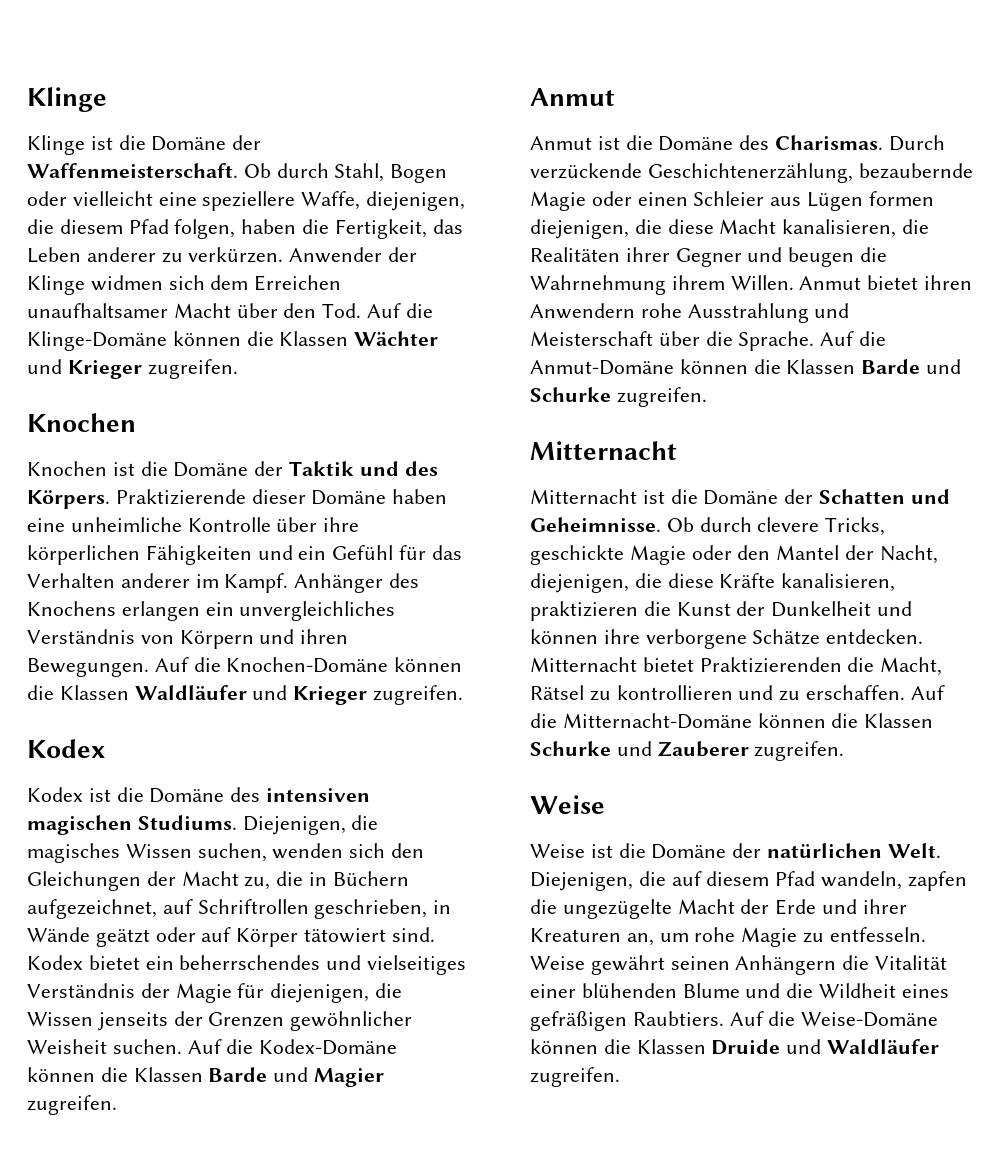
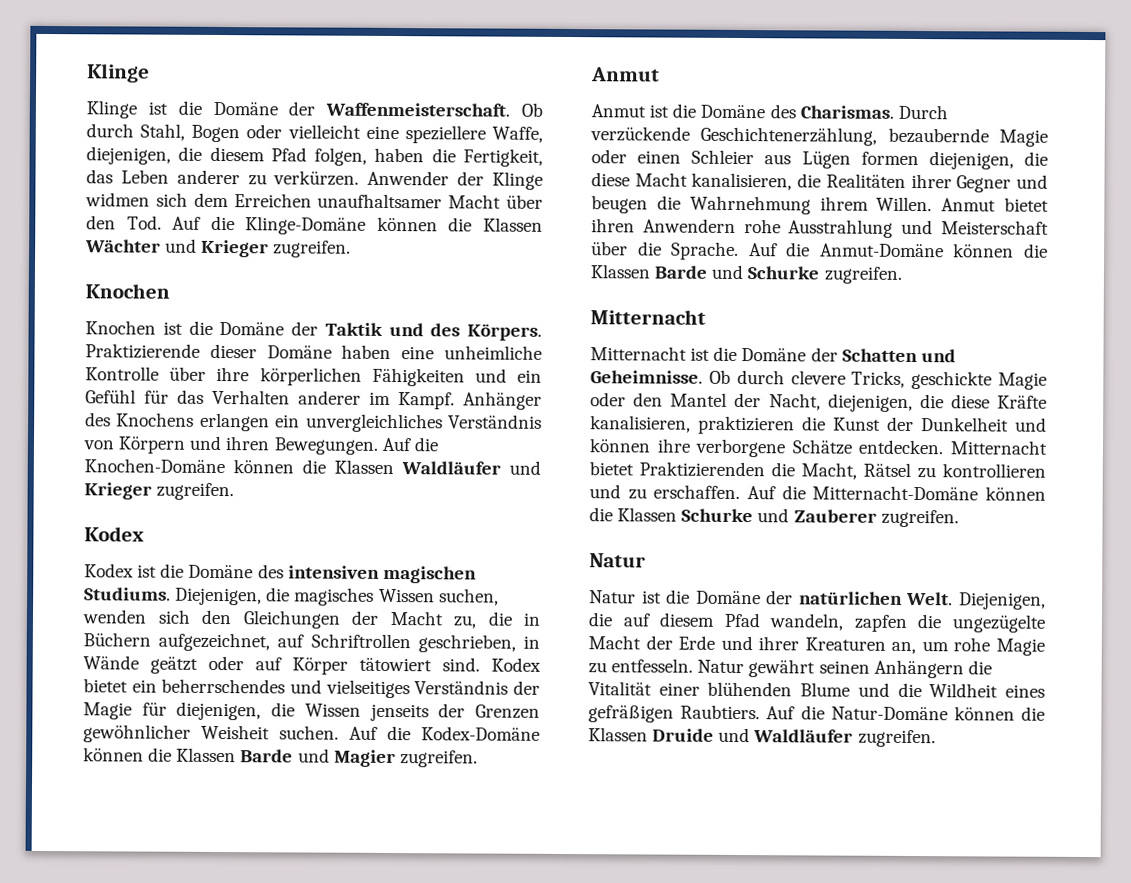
  Auf die Mitternacht-Domäne können die Klassen Schurke und Zauberer zugreifen.
- Weise
- Weise ist die Domäne der natürlichen Welt.
+ Natur
+ Natur ist die Domäne der natürlichen Welt.
- Weise gewährt seinen Anhängern die Vitalität einer blühenden Blume und die Wildheit eines gefräßigen Raubtiers.
+ Natur gewährt seinen Anhängern die Vitalität einer blühenden Blume und die Wildheit eines gefräßigen Raubtiers.
- Auf die Weise-Domäne können die Klassen Druide und Waldläufer zugreifen.
+ Auf die Natur-Domäne können die Klassen Druide und Waldläufer zugreifen.

